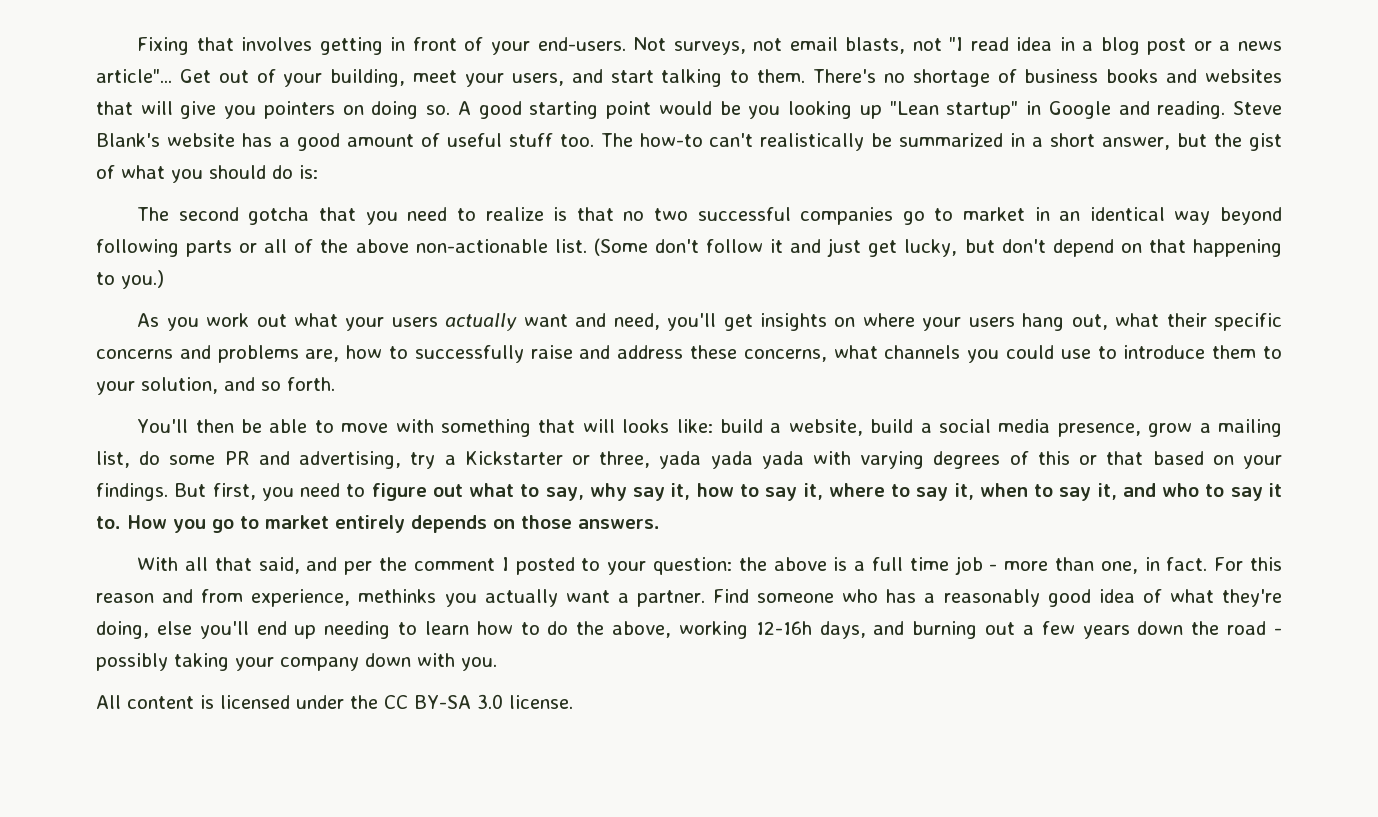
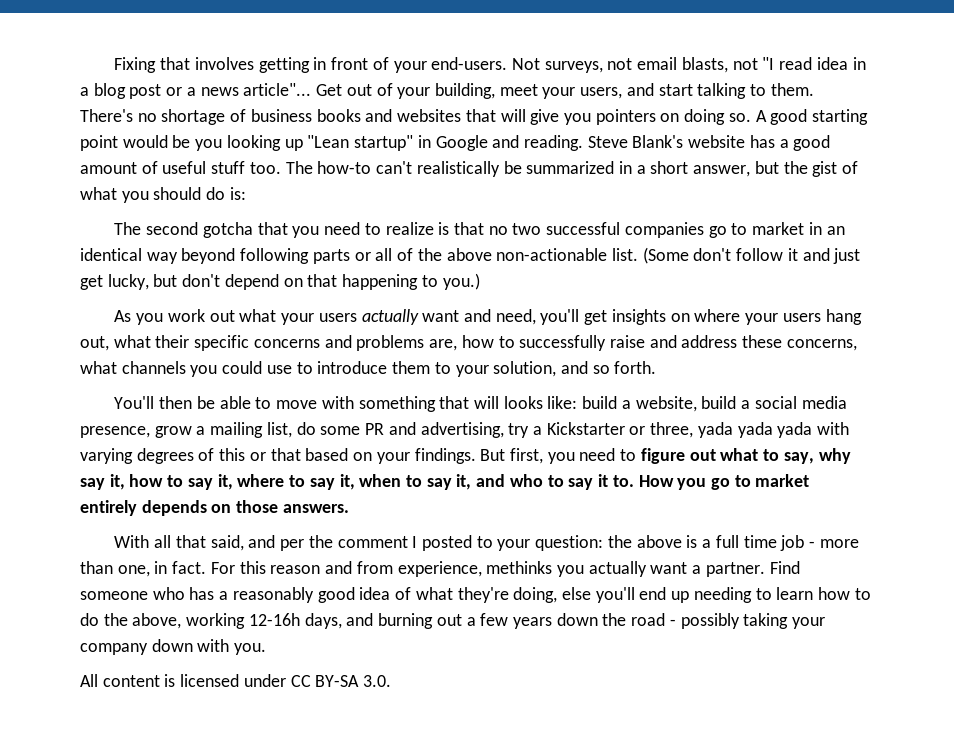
- All content is licensed under the CC BY-SA 3.0 license.
+ All content is licensed under CC BY-SA 3.0.

